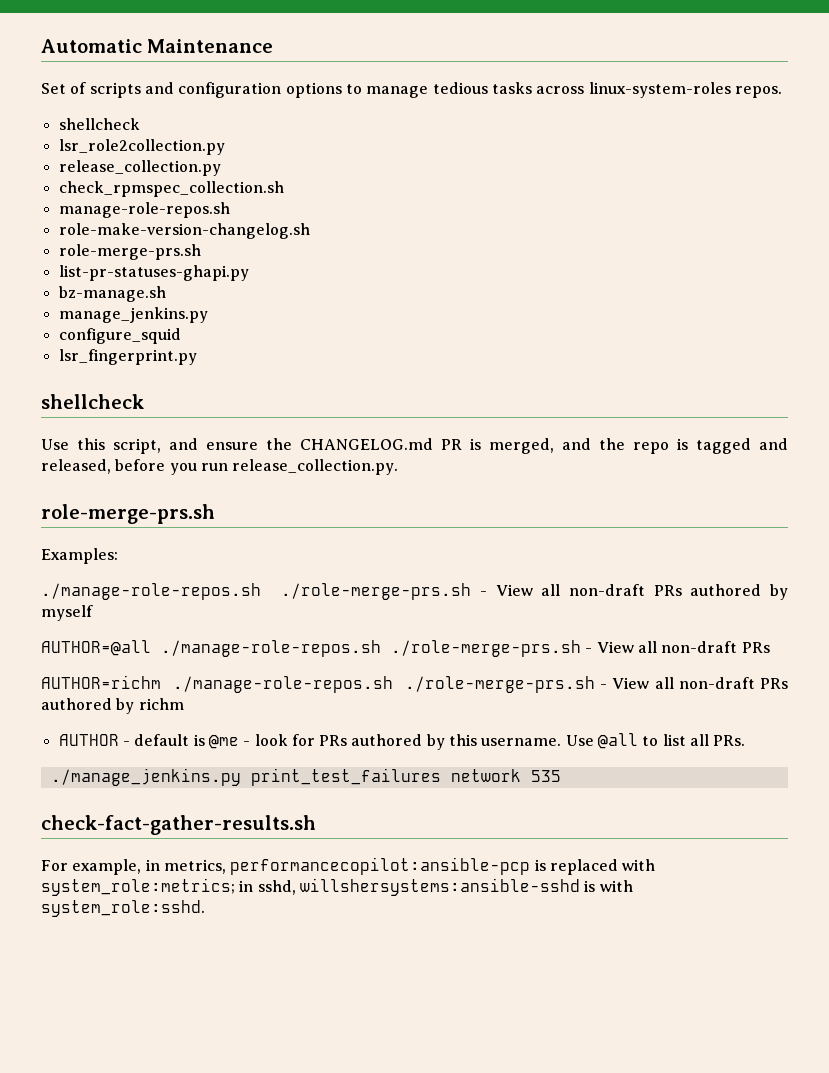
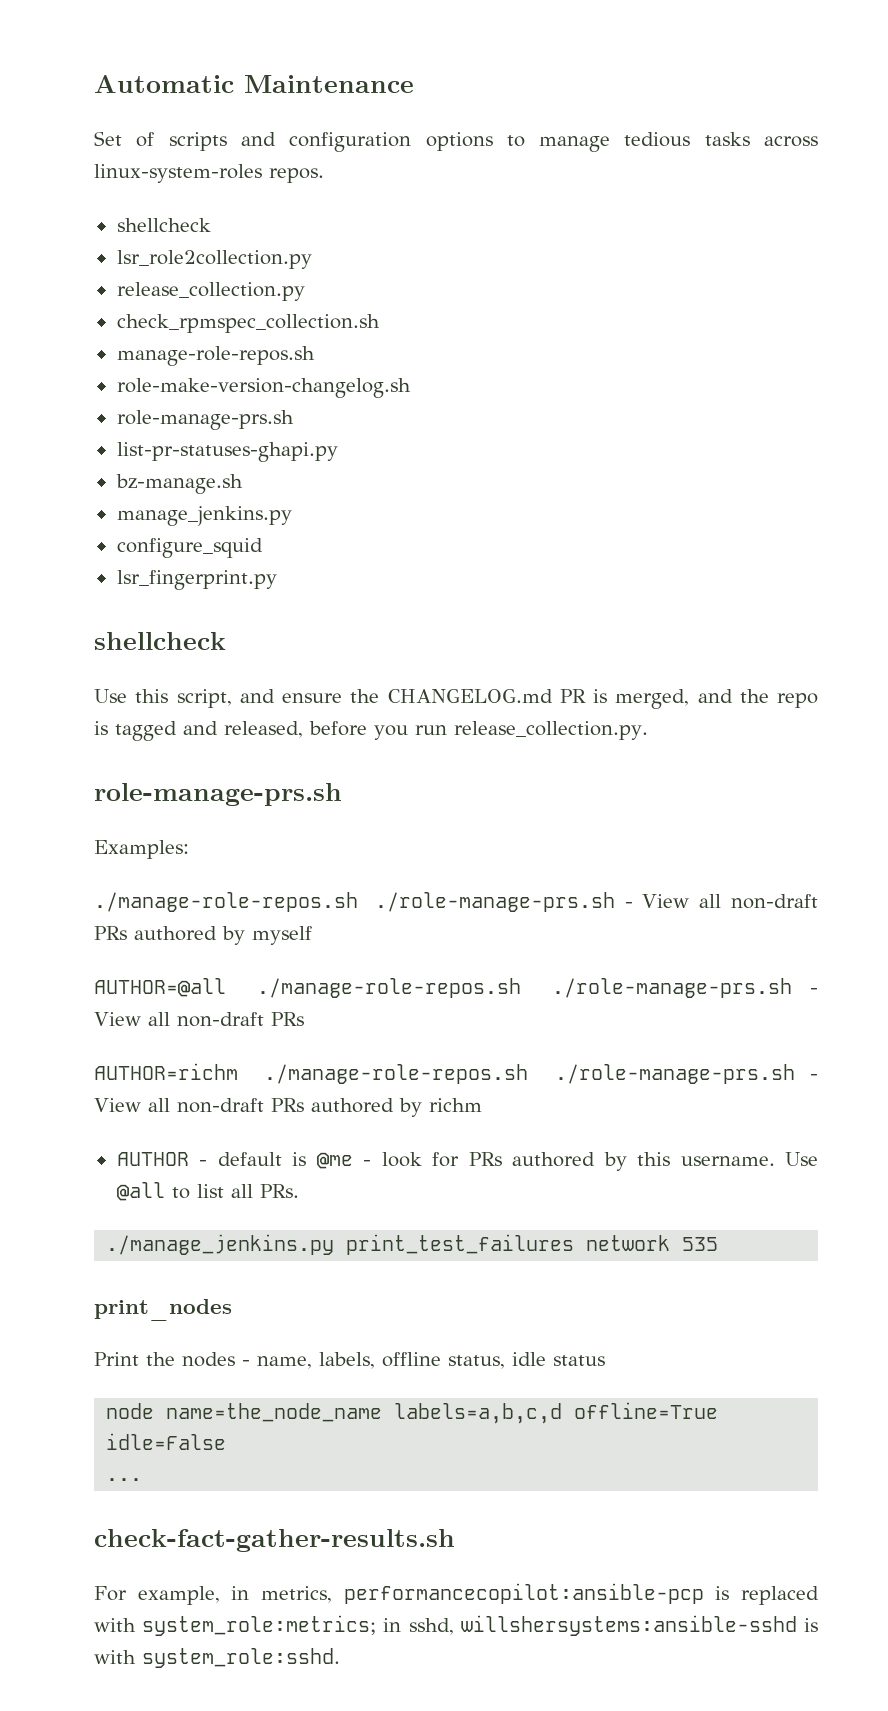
  role-make-version-changelog.sh
- role-merge-prs.sh
+ role-manage-prs.sh
  Use this script, and ensure the CHANGELOG.md PR is merged, and the repo is tagged and released, before you run release_collection.py.
- role-merge-prs.sh
+ role-manage-prs.sh
- ./manage-role-repos.sh ./role-merge-prs.sh - View all non-draft PRs authored by myself
+ ./manage-role-repos.sh ./role-manage-prs.sh - View all non-draft PRs authored by myself
- AUTHOR=@all ./manage-role-repos.sh ./role-merge-prs.sh - View all non-draft PRs
+ AUTHOR=@all ./manage-role-repos.sh ./role-manage-prs.sh - View all non-draft PRs
- AUTHOR=richm ./manage-role-repos.sh ./role-merge-prs.sh - View all non-draft PRs authored by richm
+ AUTHOR=richm ./manage-role-repos.sh ./role-manage-prs.sh - View all non-draft PRs authored by richm
+ print_nodes
+ Print the nodes - name, labels, offline status, idle status
+ node name=the_node_name labels=a,b,c,d offline=True idle=False
+ ...

